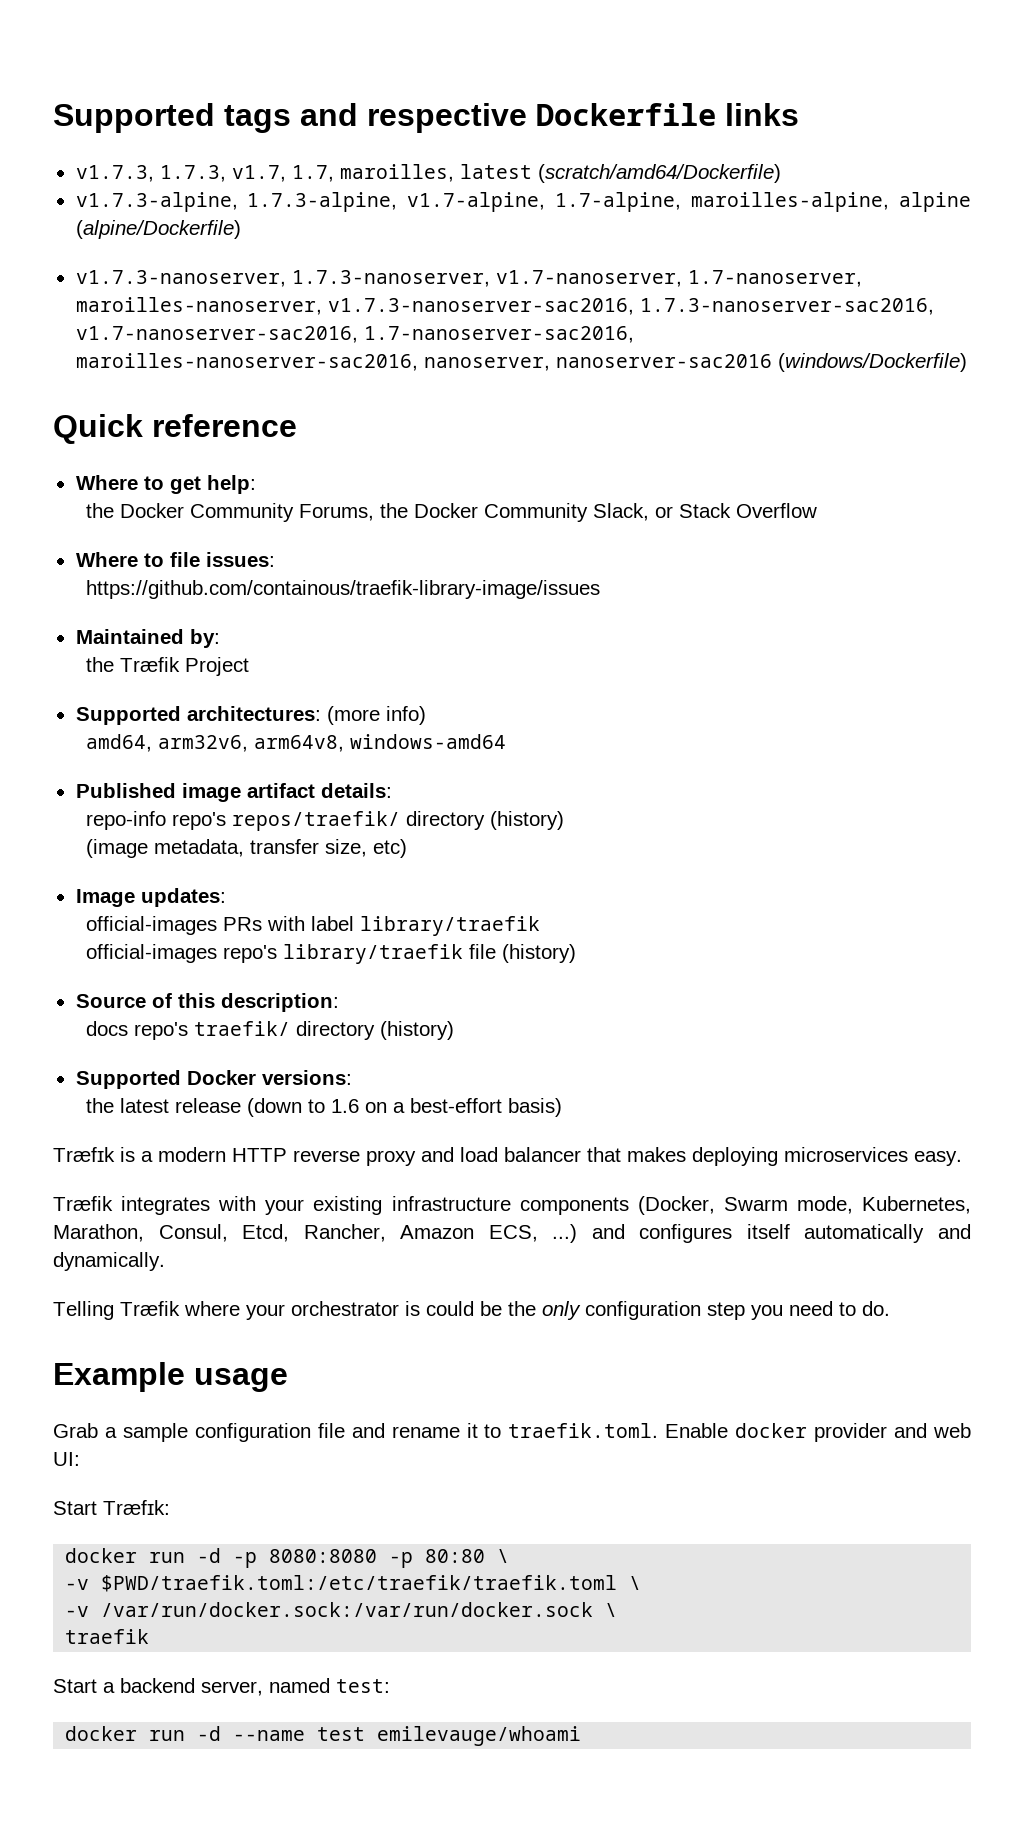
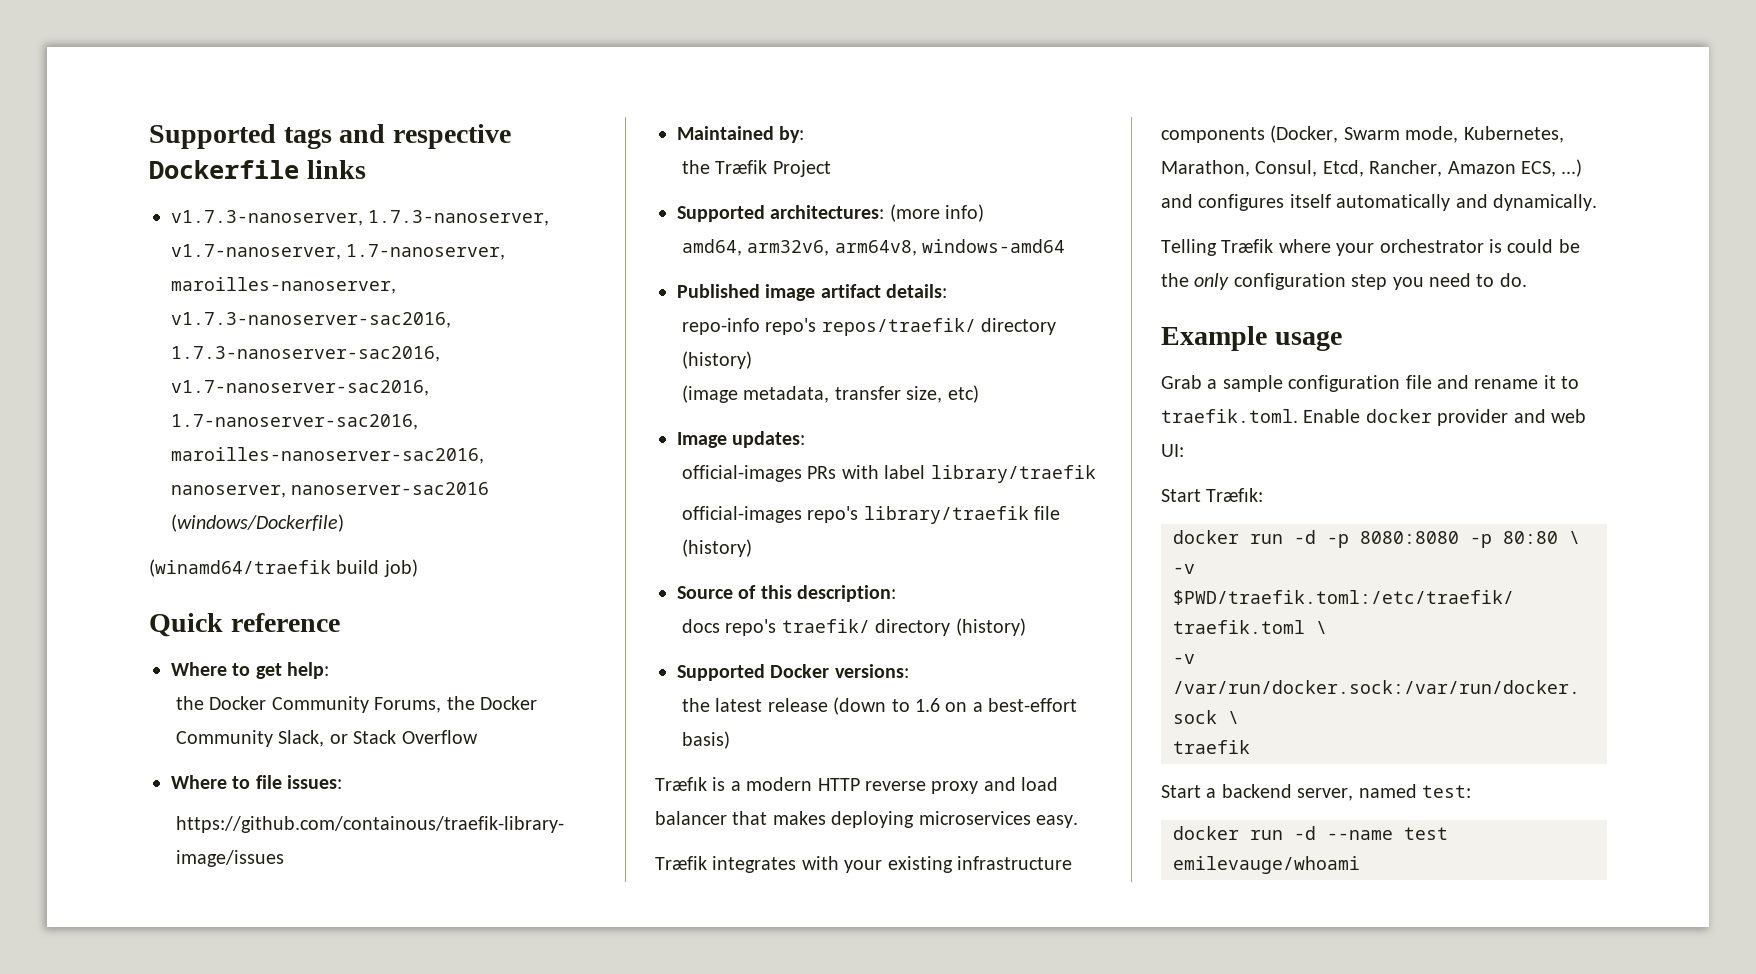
- v1.7.3, 1.7.3, v1.7, 1.7, maroilles, latest (scratch/amd64/Dockerfile)
- v1.7.3-alpine, 1.7.3-alpine, v1.7-alpine, 1.7-alpine, maroilles-alpine, alpine (alpine/Dockerfile)
+ (winamd64/traefik build job)

